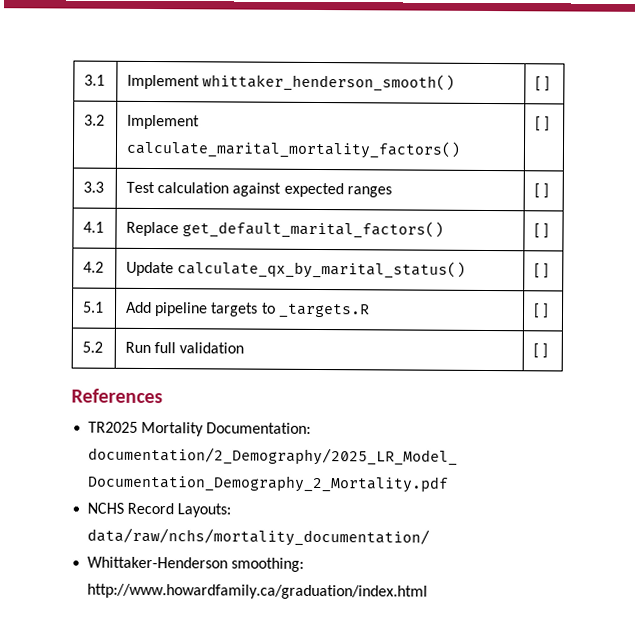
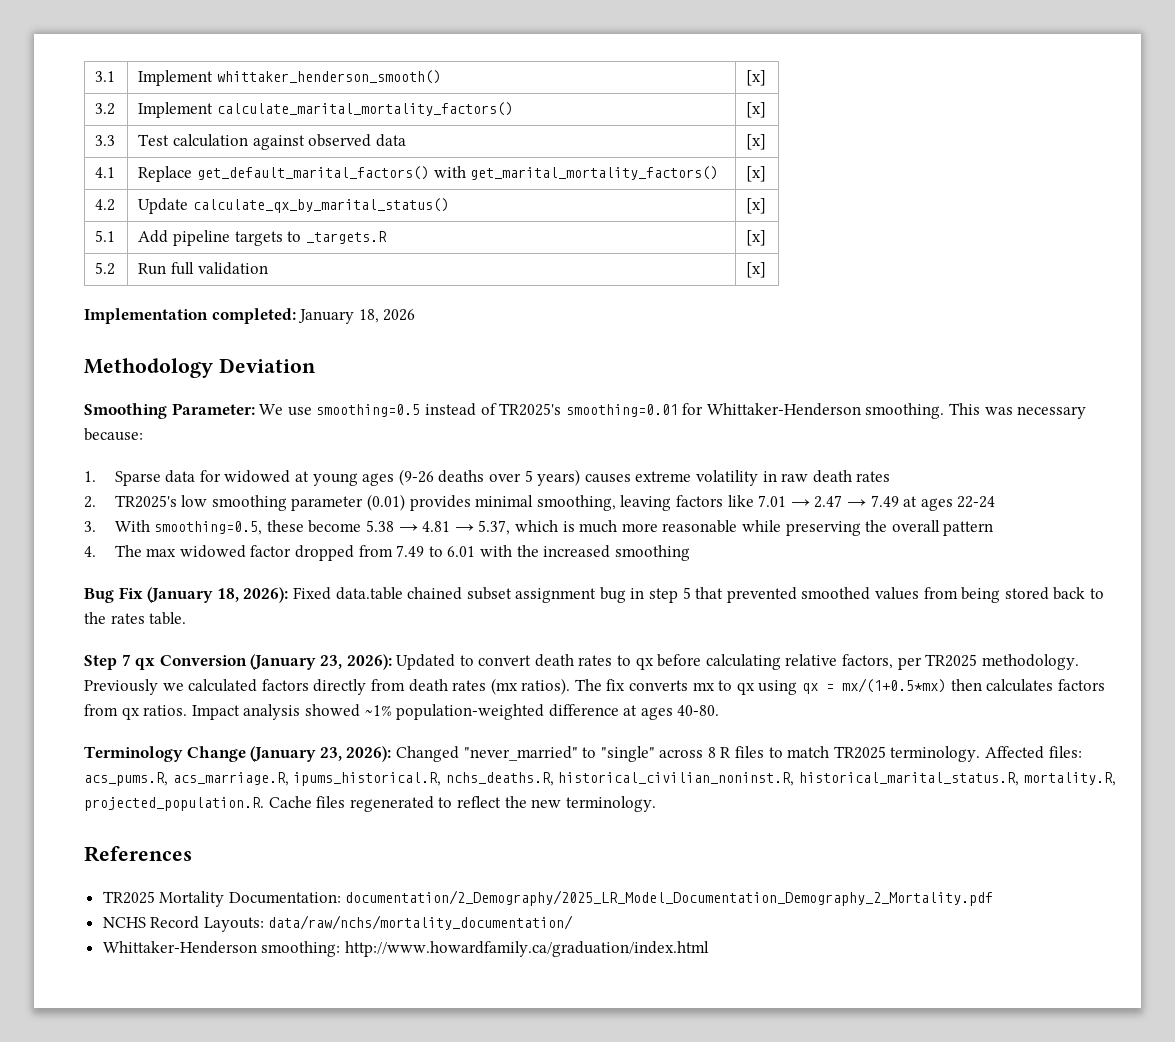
- 3.1 | Implement whittaker_henderson_smooth() | [ ]
+ 3.1 | Implement whittaker_henderson_smooth() | [x]
- 3.2 | Implement calculate_marital_mortality_factors() | [ ]
+ 3.2 | Implement calculate_marital_mortality_factors() | [x]
- 3.3 | Test calculation against expected ranges | [ ]
+ 3.3 | Test calculation against observed data | [x]
- 4.1 | Replace get_default_marital_factors() | [ ]
+ 4.1 | Replace get_default_marital_factors() with get_marital_mortality_factors() | [x]
- 4.2 | Update calculate_qx_by_marital_status() | [ ]
+ 4.2 | Update calculate_qx_by_marital_status() | [x]
- 5.1 | Add pipeline targets to _targets.R | [ ]
+ 5.1 | Add pipeline targets to _targets.R | [x]
- 5.2 | Run full validation | [ ]
+ 5.2 | Run full validation | [x]
+ Implementation completed: January 18, 2026
+ Methodology Deviation
+ Smoothing Parameter: We use smoothing=0.5 instead of TR2025's smoothing=0.01 for Whittaker-Henderson smoothing. This was necessary because:
+ 1. Sparse data for widowed at young ages (9-26 deaths over 5 years) causes extreme volatility in raw death rates
+ 2. TR2025's low smoothing parameter (0.01) provides minimal smoothing, leaving factors like 7.01 → 2.47 → 7.49 at ages 22-24
+ 3. With smoothing=0.5, these become 5.38 → 4.81 → 5.37, which is much more reasonable while preserving the overall pattern
+ 4. The max widowed factor dropped from 7.49 to 6.01 with the increased smoothing
+ Bug Fix (January 18, 2026): Fixed data.table chained subset assignment bug in step 5 that prevented smoothed values from being stored back to the rates table.
+ Step 7 qx Conversion (January 23, 2026): Updated to convert death rates to qx before calculating relative factors, per TR2025 methodology. Previously we calculated factors directly from death rates (mx ratios). The fix converts mx to qx using qx = mx/(1+0.5*mx) then calculates factors from qx ratios. Impact analysis showed ~1% population-weighted difference at ages 40-80.
+ Terminology Change (January 23, 2026): Changed "never_married" to "single" across 8 R files to match TR2025 terminology. Affected files: acs_pums.R, acs_marriage.R, ipums_historical.R, nchs_deaths.R, historical_civilian_noninst.R, historical_marital_status.R, mortality.R, projected_population.R. Cache files regenerated to reflect the new terminology.

